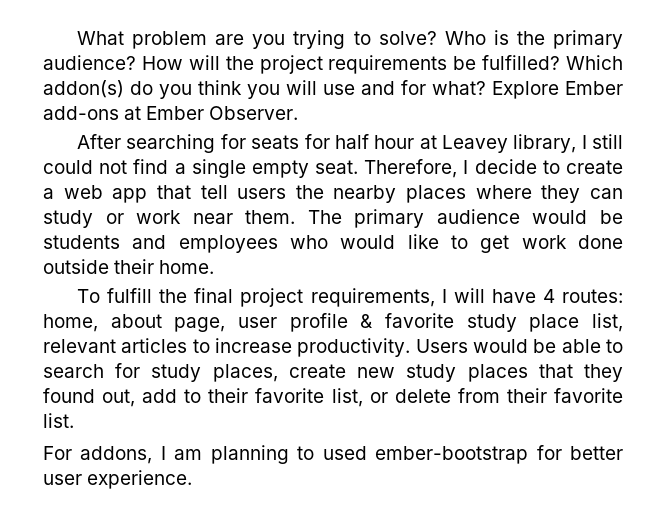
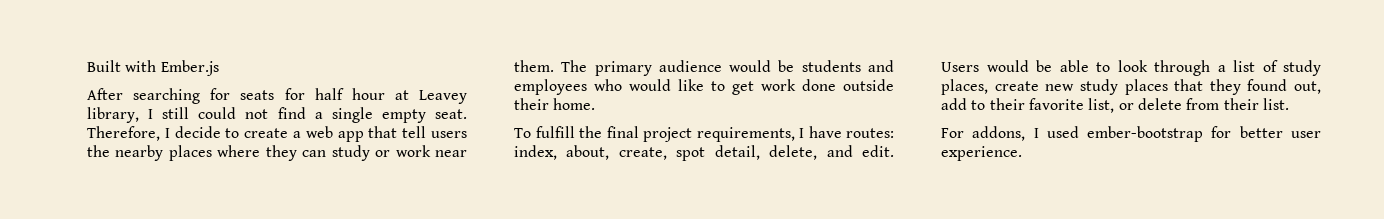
- What problem are you trying to solve? Who is the primary audience? How will the project requirements be fulfilled? Which addon(s) do you think you will use and for what? Explore Ember add-ons at Ember Observer.
+ Built with Ember.js
- To fulfill the final project requirements, I will have 4 routes: home, about page, user profile & favorite study place list, relevant articles to increase productivity.
+ To fulfill the final project requirements, I have routes: index, about, create, spot detail, delete, and edit.
- Users would be able to search for study places, create new study places that they found out, add to their favorite list, or delete from their favorite list.
+ Users would be able to look through a list of study places, create new study places that they found out, add to their favorite list, or delete from their list.
- For addons, I am planning to used ember-bootstrap for better user experience.
+ For addons, I used ember-bootstrap for better user experience.

